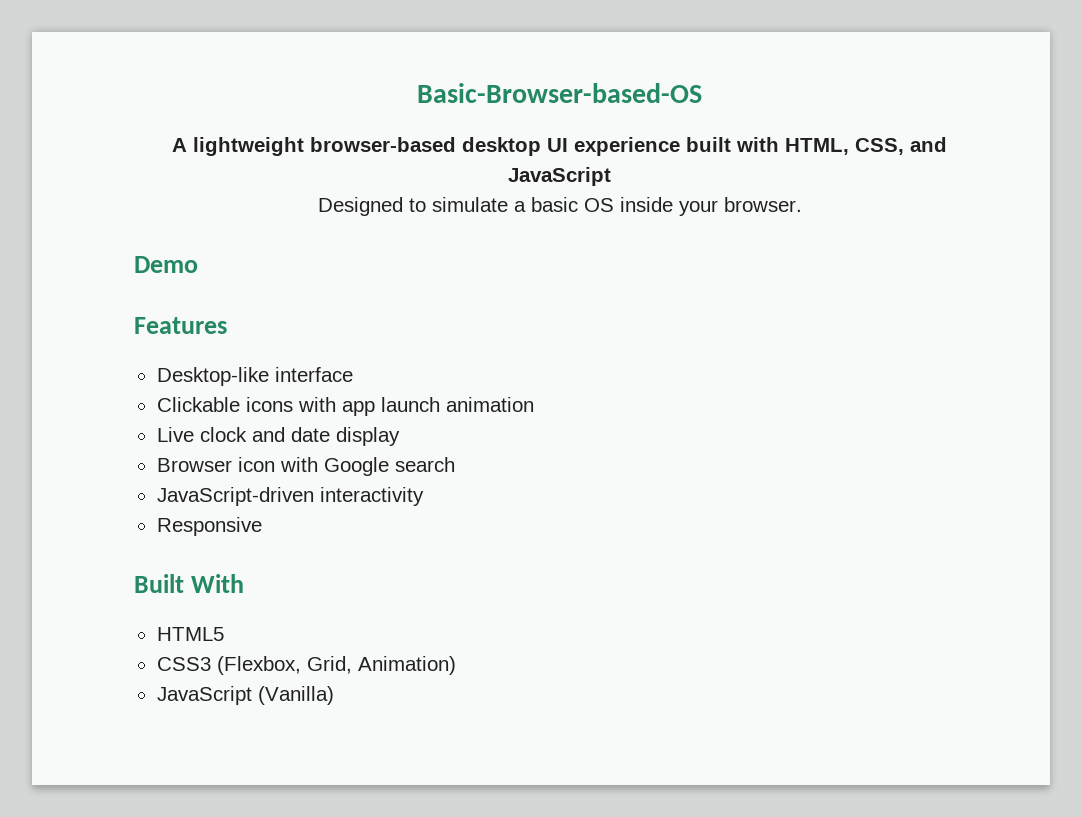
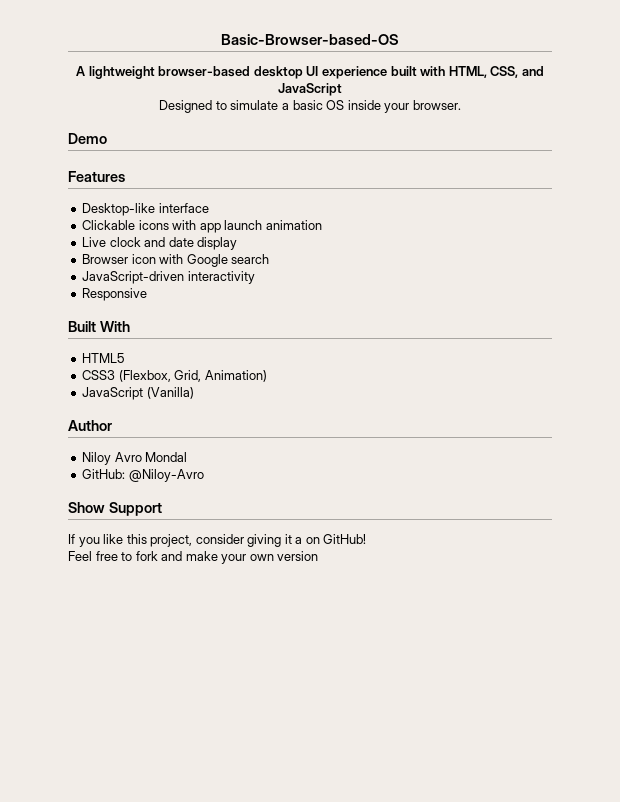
+ Author
+ Niloy Avro Mondal
+ GitHub: @Niloy-Avro
+ Show Support
+ If you like this project, consider giving it a on GitHub!
+ Feel free to fork and make your own version

